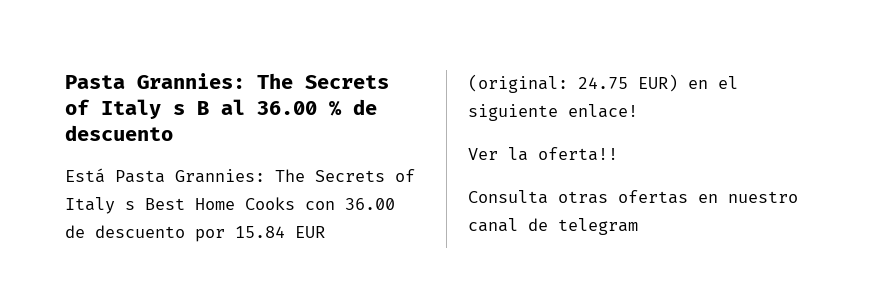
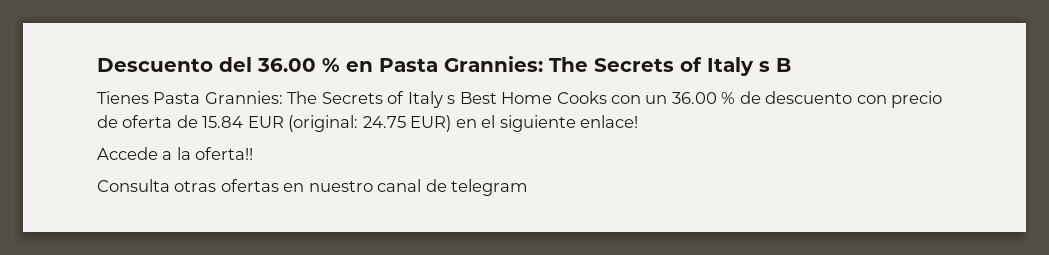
- Pasta Grannies: The Secrets of Italy s B al 36.00 % de descuento
- Está Pasta Grannies: The Secrets of Italy s Best Home Cooks con 36.00 de descuento por 15.84 EUR (original: 24.75 EUR) en el siguiente enlace!
+ Descuento del 36.00 % en Pasta Grannies: The Secrets of Italy s B
+ Tienes Pasta Grannies: The Secrets of Italy s Best Home Cooks con un 36.00 % de descuento con precio de oferta de 15.84 EUR (original: 24.75 EUR) en el siguiente enlace!
- Ver la oferta!!
+ Accede a la oferta!!

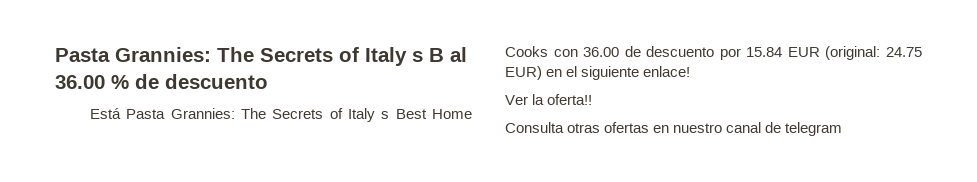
- Descuento del 36.00 % en Pasta Grannies: The Secrets of Italy s B
- Tienes Pasta Grannies: The Secrets of Italy s Best Home Cooks con un 36.00 % de descuento con precio de oferta de 15.84 EUR (original: 24.75 EUR) en el siguiente enlace!
+ Pasta Grannies: The Secrets of Italy s B al 36.00 % de descuento
+ Está Pasta Grannies: The Secrets of Italy s Best Home Cooks con 36.00 de descuento por 15.84 EUR (original: 24.75 EUR) en el siguiente enlace!
- Accede a la oferta!!
+ Ver la oferta!!

